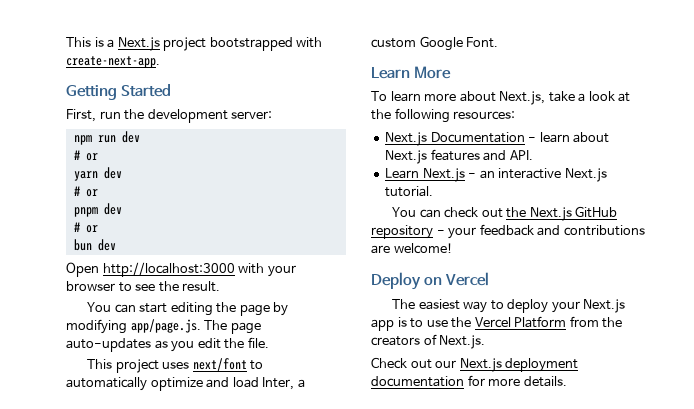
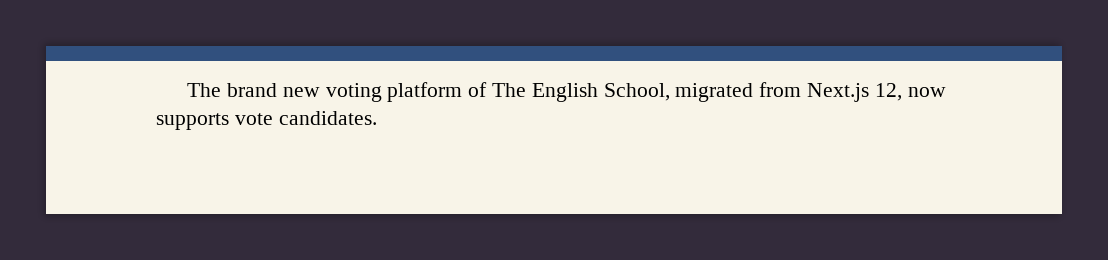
- This is a Next.js project bootstrapped with create-next-app.
- Getting Started
- First, run the development server:
- npm run dev
- # or
- yarn dev
- # or
- pnpm dev
- # or
- bun dev
- Open http://localhost:3000 with your browser to see the result.
- You can start editing the page by modifying app/page.js. The page auto-updates as you edit the file.
- This project uses next/font to automatically optimize and load Inter, a custom Google Font.
- Learn More
- To learn more about Next.js, take a look at the following resources:
- Next.js Documentation - learn about Next.js features and API.
- Learn Next.js - an interactive Next.js tutorial.
- You can check out the Next.js GitHub repository - your feedback and contributions are welcome!
- Deploy on Vercel
- The easiest way to deploy your Next.js app is to use the Vercel Platform from the creators of Next.js.
- Check out our Next.js deployment documentation for more details.
+ The brand new voting platform of The English School, migrated from Next.js 12, now supports vote candidates.

